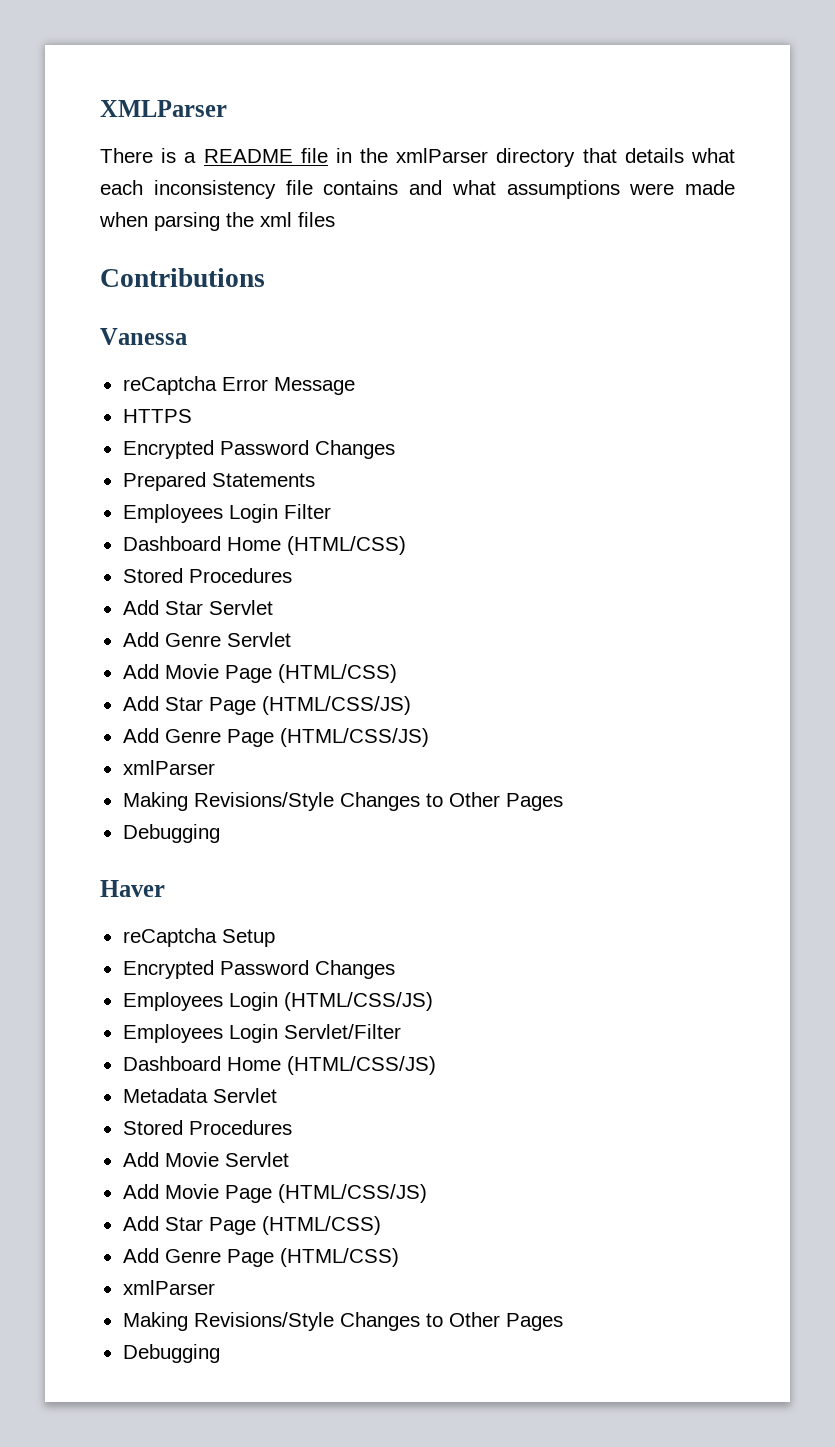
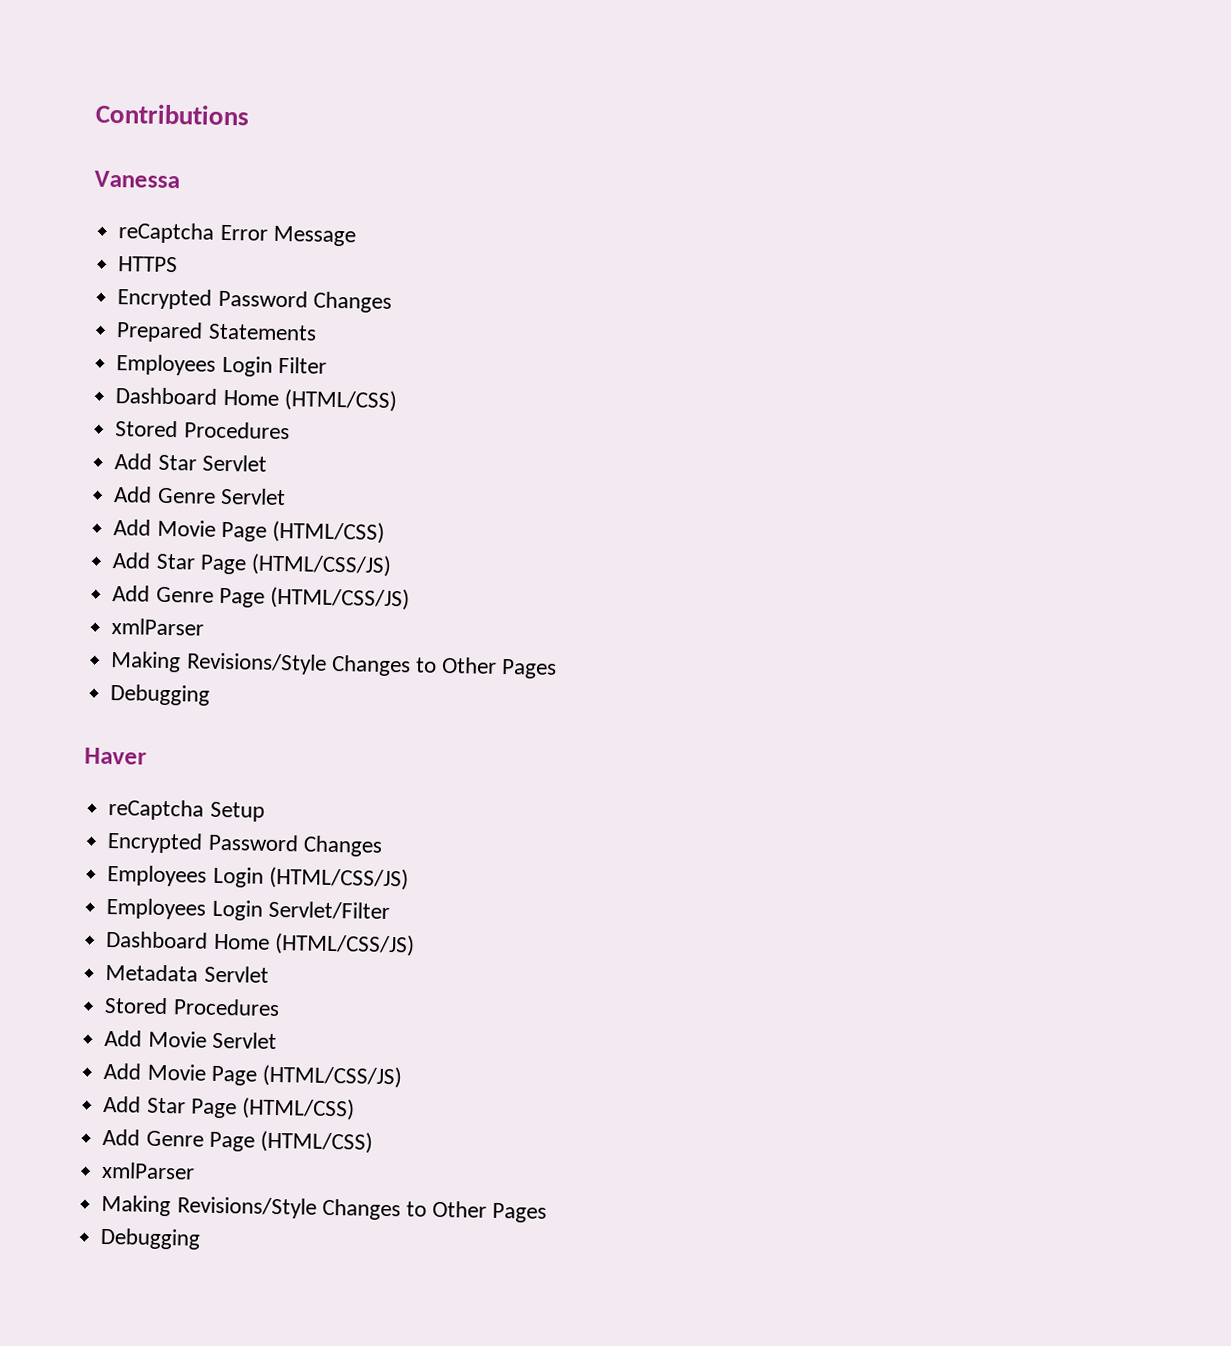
- XMLParser
- There is a README file in the xmlParser directory that details what each inconsistency file contains and what assumptions were made when parsing the xml files

